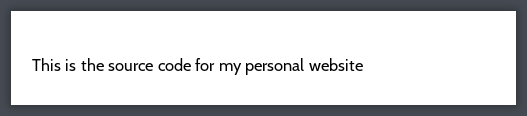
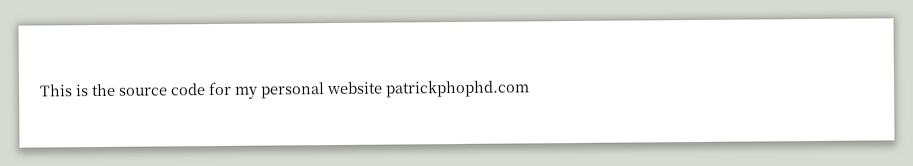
- This is the source code for my personal website
+ This is the source code for my personal website patrickphophd.com

